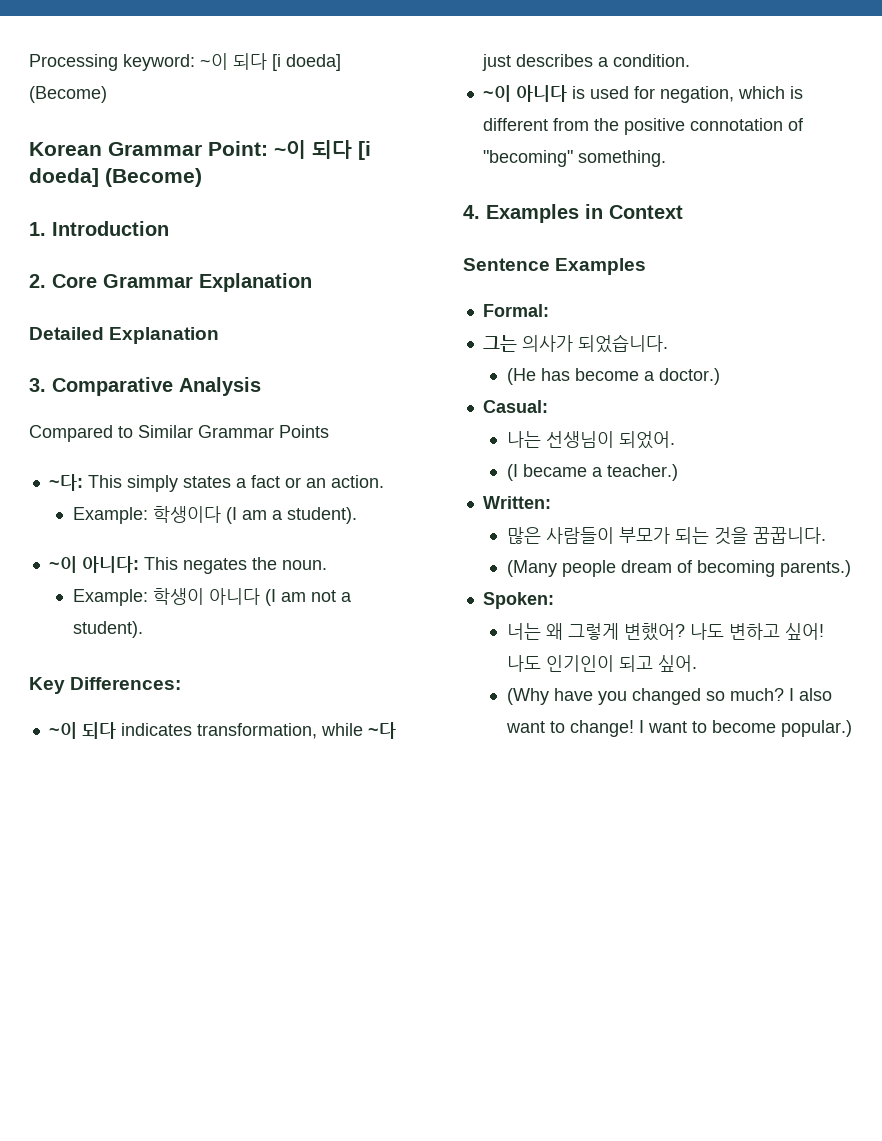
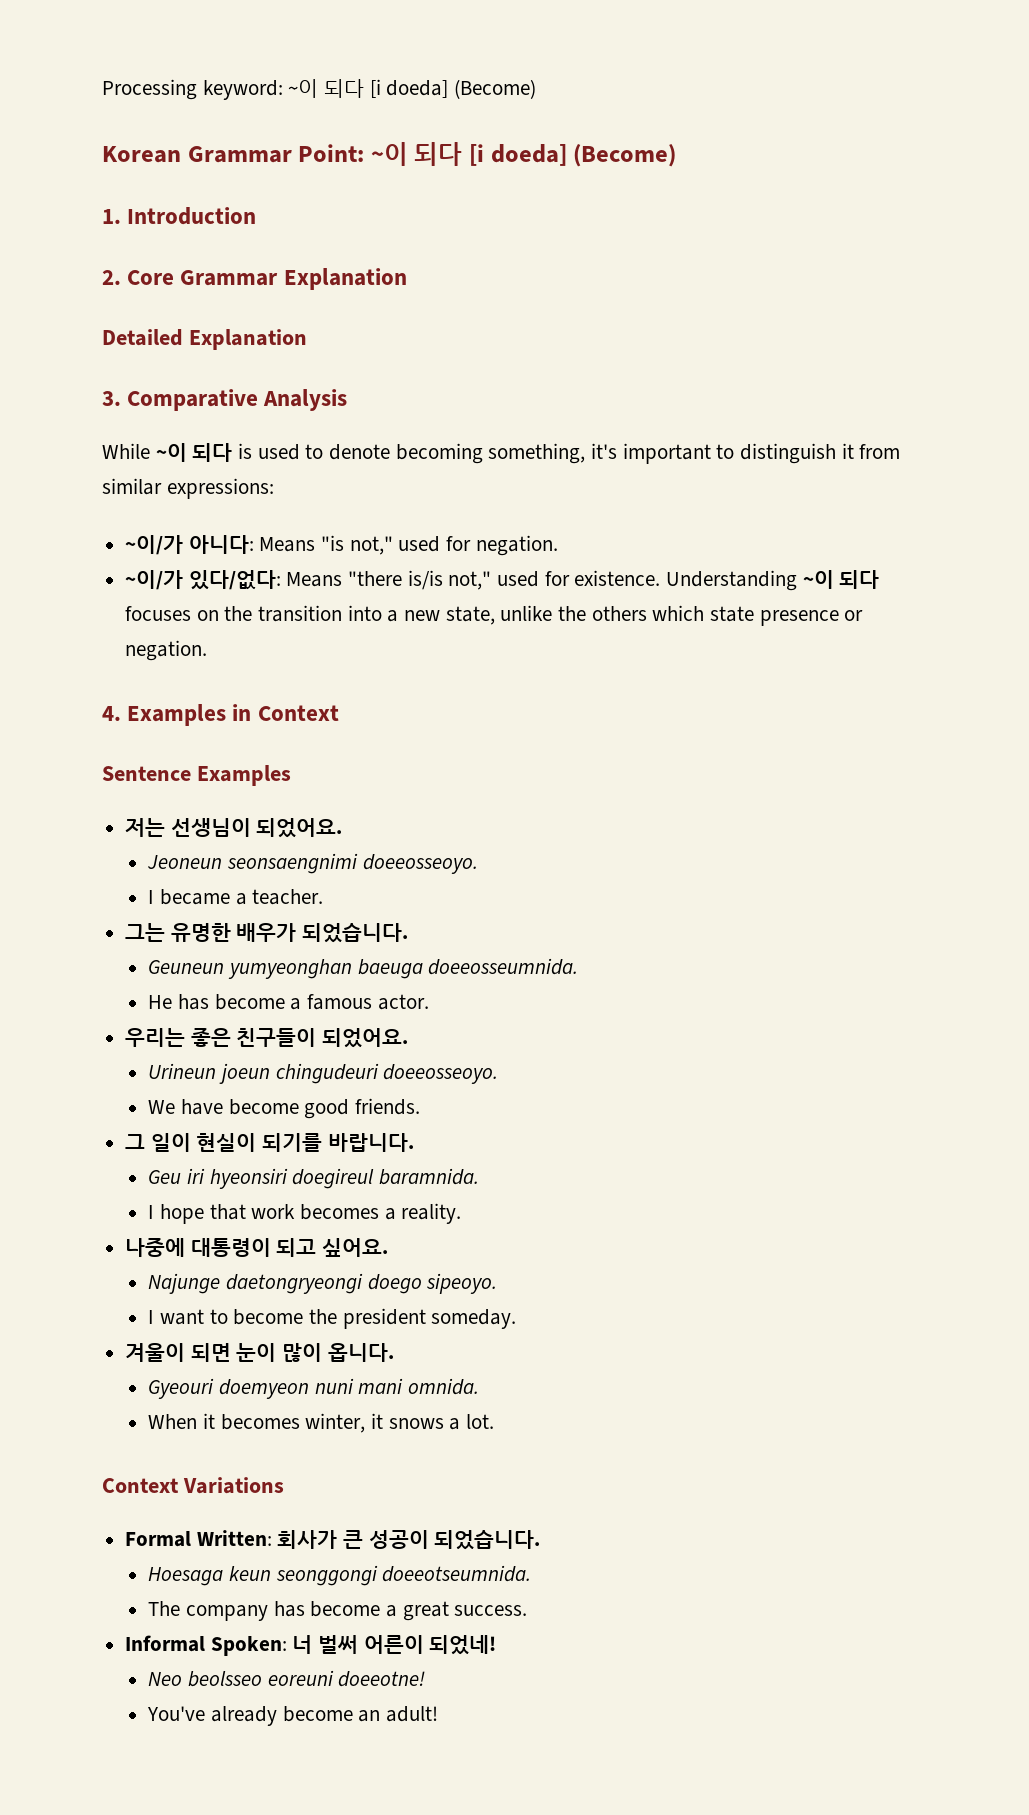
- Compared to Similar Grammar Points
- ~다: This simply states a fact or an action.
- Example: 학생이다 (I am a student).
- ~이 아니다: This negates the noun.
- Example: 학생이 아니다 (I am not a student).
- Key Differences:
- ~이 되다 indicates transformation, while ~다 just describes a condition.
- ~이 아니다 is used for negation, which is different from the positive connotation of "becoming" something.
+ While ~이 되다 is used to denote becoming something, it's important to distinguish it from similar expressions:
+ ~이/가 아니다: Means "is not," used for negation.
+ ~이/가 있다/없다: Means "there is/is not," used for existence. Understanding ~이 되다 focuses on the transition into a new state, unlike the others which state presence or negation.
- Formal:
+ 저는 선생님이 되었어요.
+ Jeoneun seonsaengnimi doeeosseoyo.
+ I became a teacher.
- 그는 의사가 되었습니다.
- (He has become a doctor.)
- Casual:
- 나는 선생님이 되었어.
- (I became a teacher.)
- Written:
- 많은 사람들이 부모가 되는 것을 꿈꿉니다.
- (Many people dream of becoming parents.)
- Spoken:
- 너는 왜 그렇게 변했어? 나도 변하고 싶어! 나도 인기인이 되고 싶어.
- (Why have you changed so much? I also want to change! I want to become popular.)
+ 그는 유명한 배우가 되었습니다.
+ Geuneun yumyeonghan baeuga doeeosseumnida.
+ He has become a famous actor.
+ 우리는 좋은 친구들이 되었어요.
+ Urineun joeun chingudeuri doeeosseoyo.
+ We have become good friends.
+ 그 일이 현실이 되기를 바랍니다.
+ Geu iri hyeonsiri doegireul baramnida.
+ I hope that work becomes a reality.
+ 나중에 대통령이 되고 싶어요.
+ Najunge daetongryeongi doego sipeoyo.
+ I want to become the president someday.
+ 겨울이 되면 눈이 많이 옵니다.
+ Gyeouri doemyeon nuni mani omnida.
+ When it becomes winter, it snows a lot.
+ Context Variations
+ Formal Written: 회사가 큰 성공이 되었습니다.
+ Hoesaga keun seonggongi doeeotseumnida.
+ The company has become a great success.
+ Informal Spoken: 너 벌써 어른이 되었네!
+ Neo beolsseo eoreuni doeeotne!
+ You've already become an adult!

